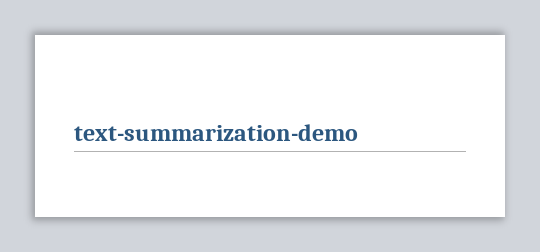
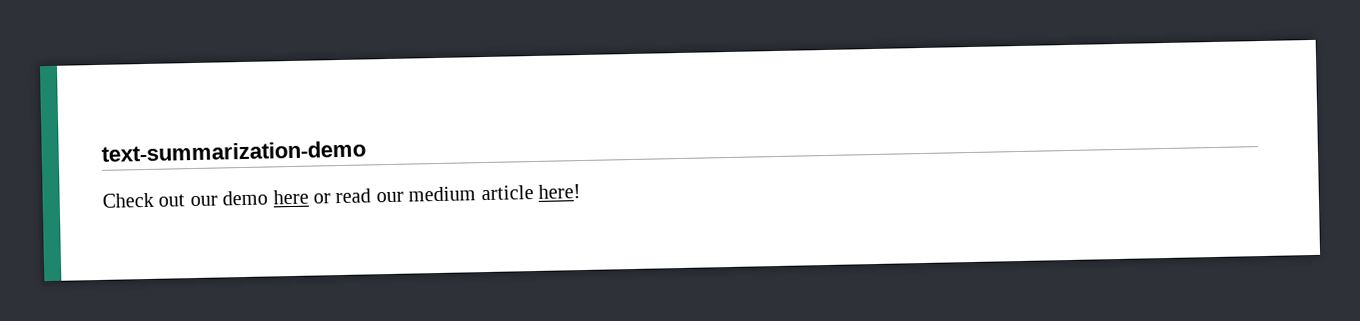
+ Check out our demo here or read our medium article here!

